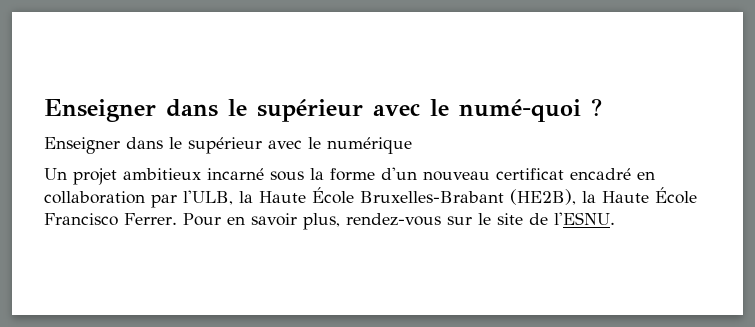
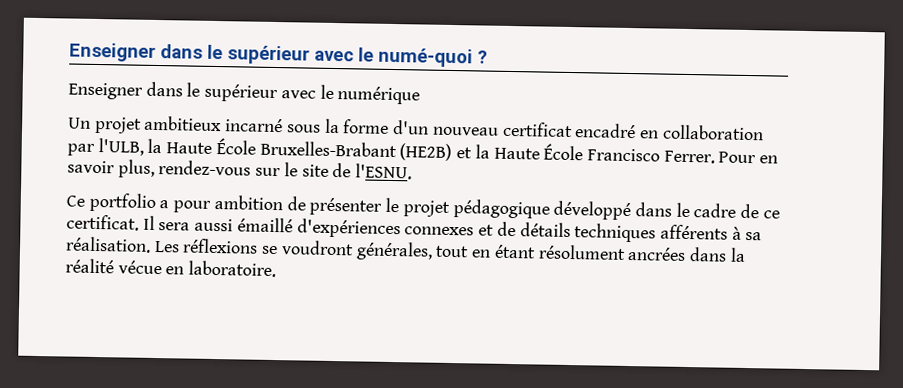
- Un projet ambitieux incarné sous la forme d'un nouveau certificat encadré en collaboration par l'ULB, la Haute École Bruxelles-Brabant (HE2B), la Haute École Francisco Ferrer.
+ Un projet ambitieux incarné sous la forme d'un nouveau certificat encadré en collaboration par l'ULB, la Haute École Bruxelles-Brabant (HE2B) et la Haute École Francisco Ferrer.
+ Ce portfolio a pour ambition de présenter le projet pédagogique développé dans le cadre de ce certificat. Il sera aussi émaillé d'expériences connexes et de détails techniques afférents à sa réalisation. Les réflexions se voudront générales, tout en étant résolument ancrées dans la réalité vécue en laboratoire.

